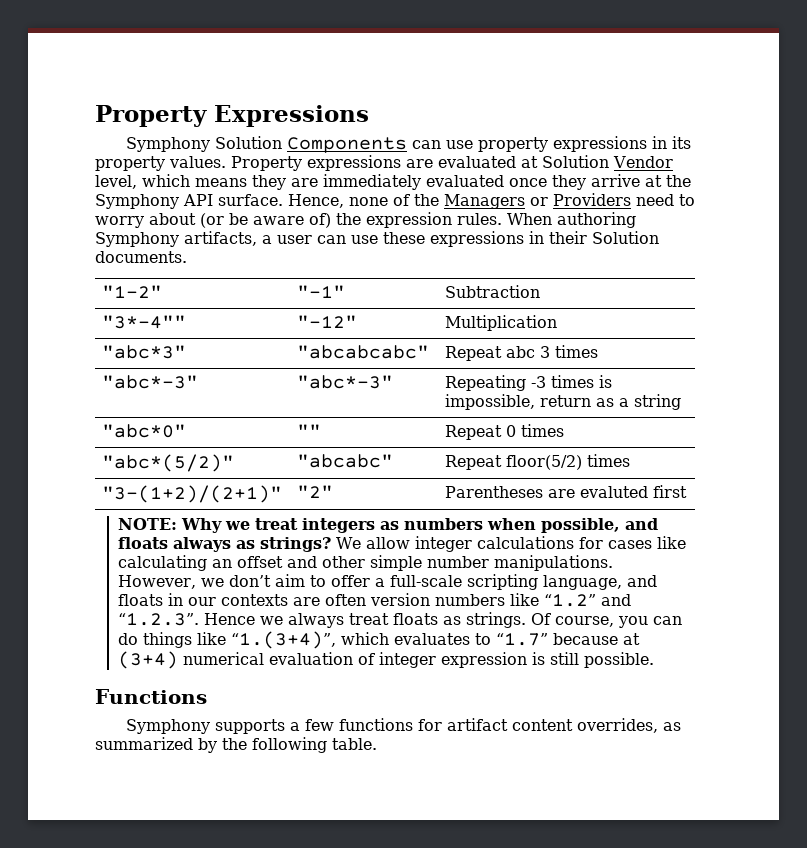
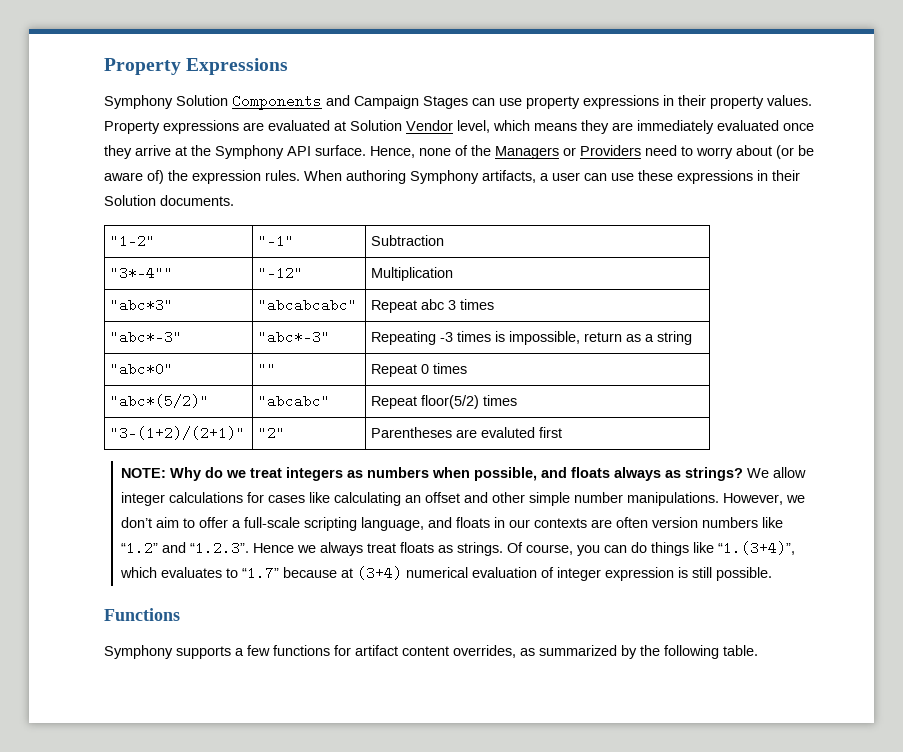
- Symphony Solution Components can use property expressions in its property values.
+ Symphony Solution Components and Campaign Stages can use property expressions in their property values.
- NOTE: Why we treat integers as numbers when possible, and floats always as strings?
+ NOTE: Why do we treat integers as numbers when possible, and floats always as strings?

